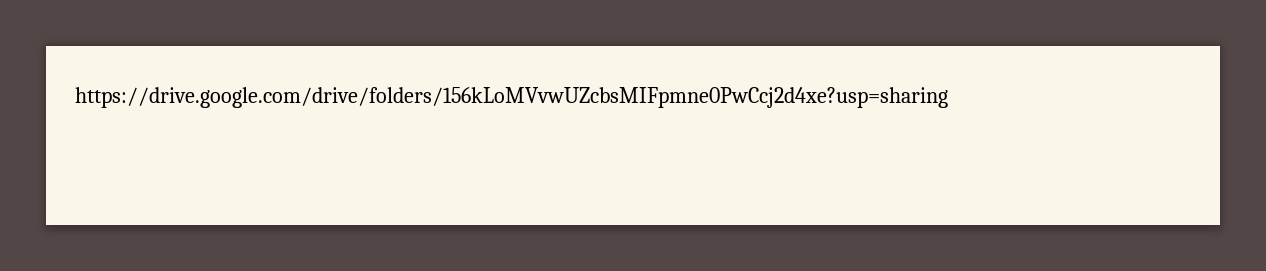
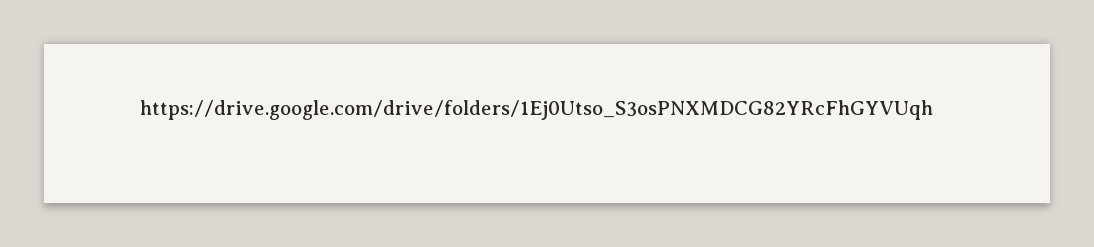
- https://drive.google.com/drive/folders/156kLoMVvwUZcbsMIFpmne0PwCcj2d4xe?usp=sharing
+ https://drive.google.com/drive/folders/1Ej0Utso_S3osPNXMDCG82YRcFhGYVUqh

